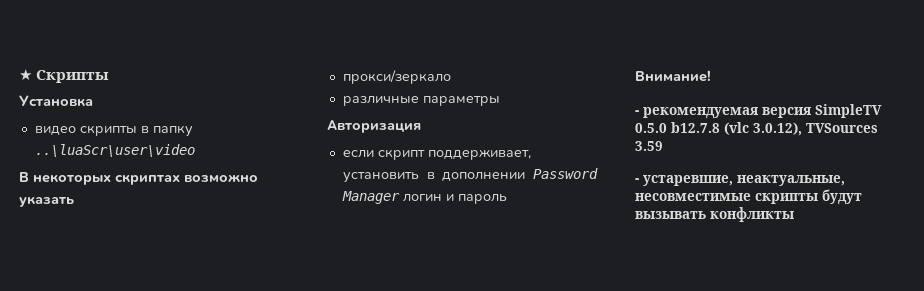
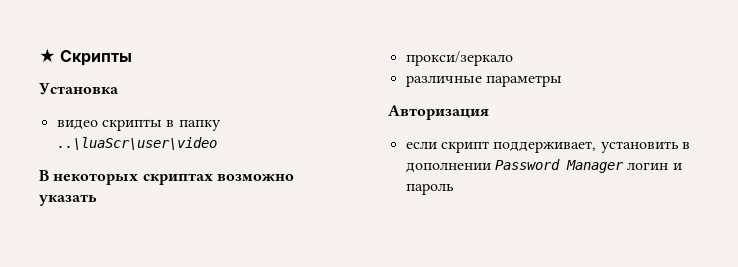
- Внимание!
- - рекомендуемая версия SimpleTV 0.5.0 b12.7.8 (vlc 3.0.12), TVSources 3.59
- - устаревшие, неактуальные, несовместимые скрипты будут вызывать конфликты

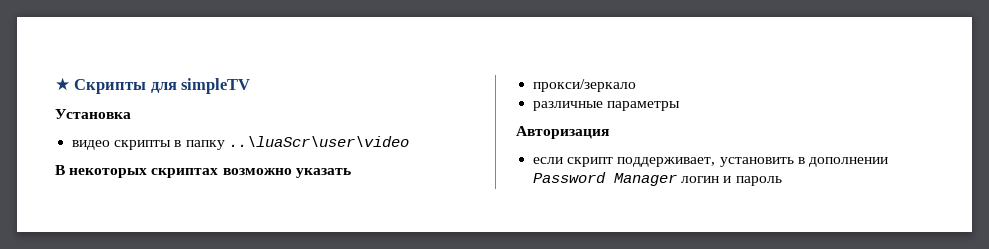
- ★ Скрипты
+ ★ Скрипты для simpleTV

